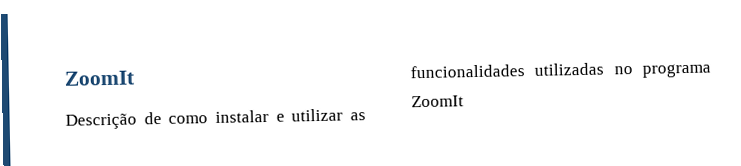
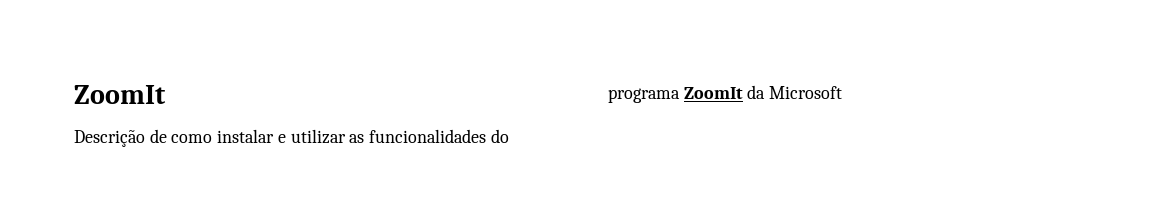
- Descrição de como instalar e utilizar as funcionalidades utilizadas no programa ZoomIt
+ Descrição de como instalar e utilizar as funcionalidades do programa ZoomIt da Microsoft

